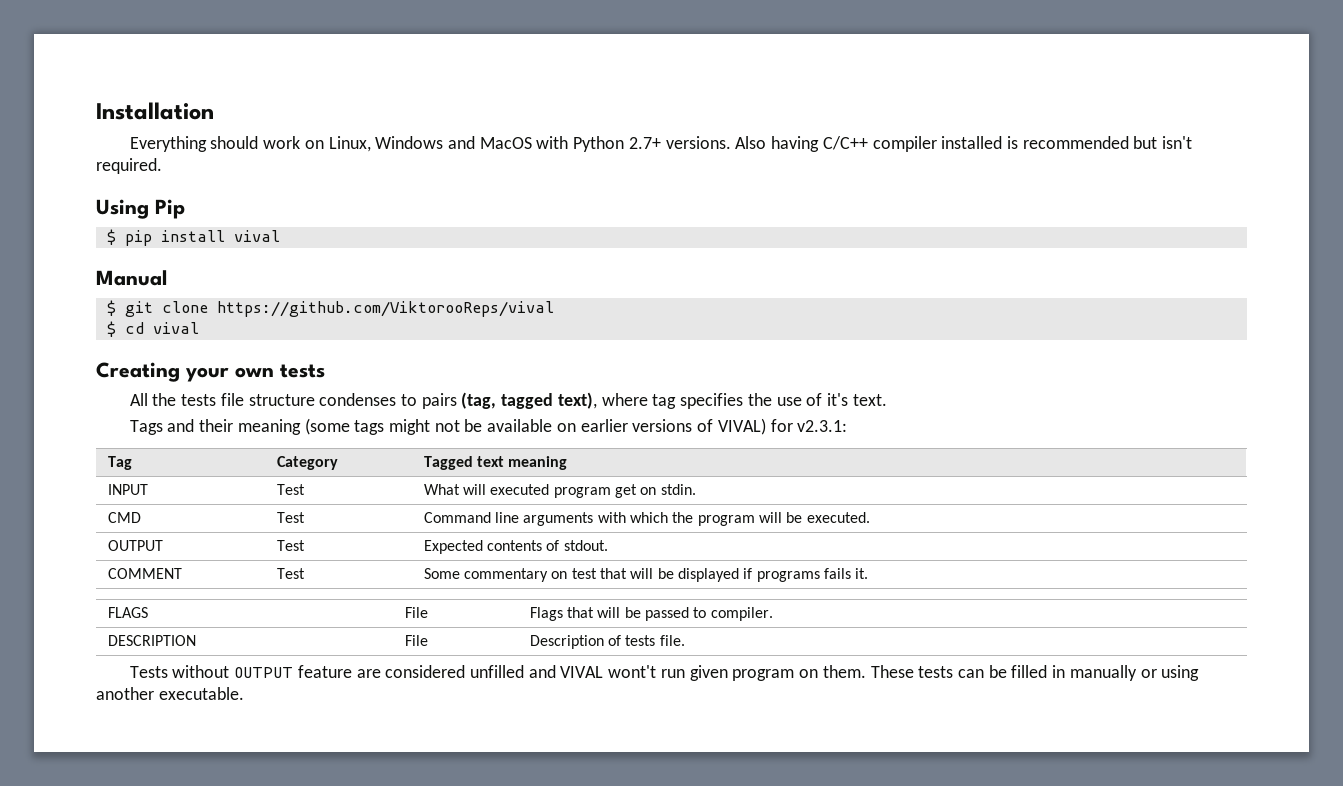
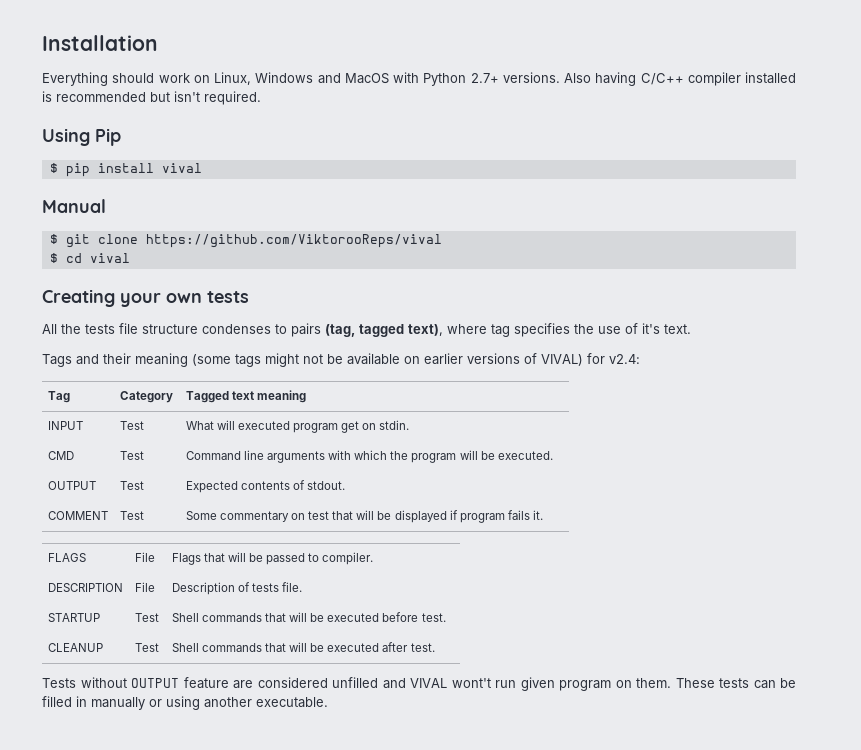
- Tags and their meaning (some tags might not be available on earlier versions of VIVAL) for v2.3.1:
+ Tags and their meaning (some tags might not be available on earlier versions of VIVAL) for v2.4:
- COMMENT | Test | Some commentary on test that will be displayed if programs fails it.
+ COMMENT | Test | Some commentary on test that will be displayed if program fails it.
+ STARTUP | Test | Shell commands that will be executed before test.
+ CLEANUP | Test | Shell commands that will be executed after test.

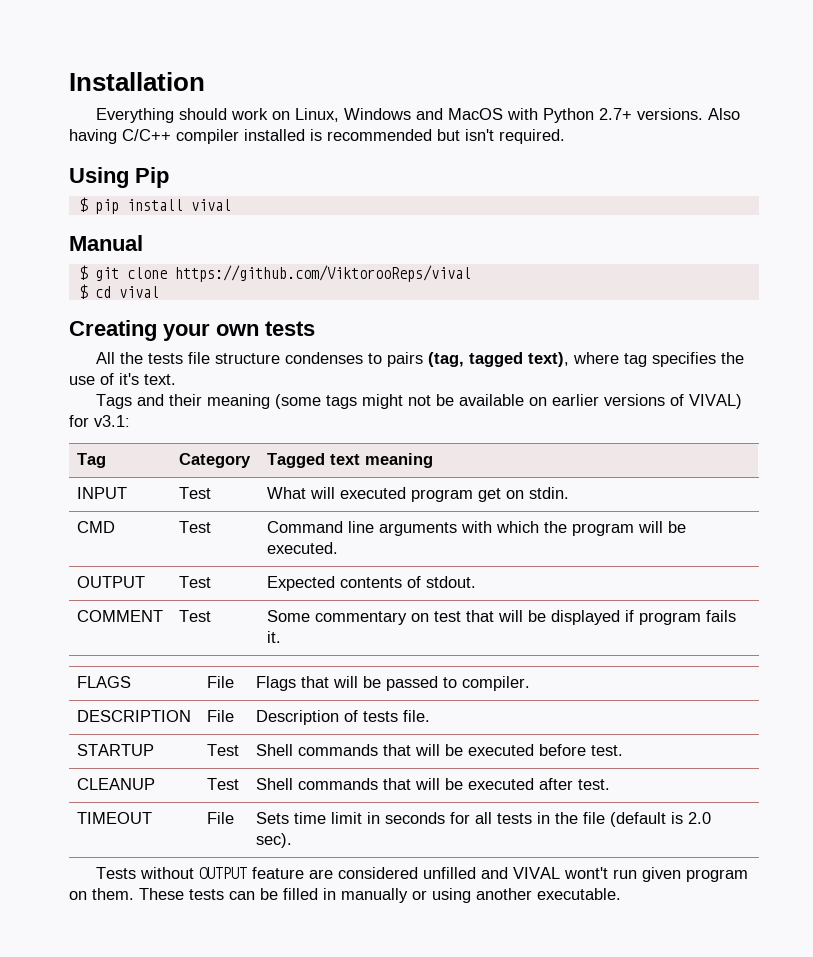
- Tags and their meaning (some tags might not be available on earlier versions of VIVAL) for v2.4:
+ Tags and their meaning (some tags might not be available on earlier versions of VIVAL) for v3.1:
+ TIMEOUT | File | Sets time limit in seconds for all tests in the file (default is 2.0 sec).

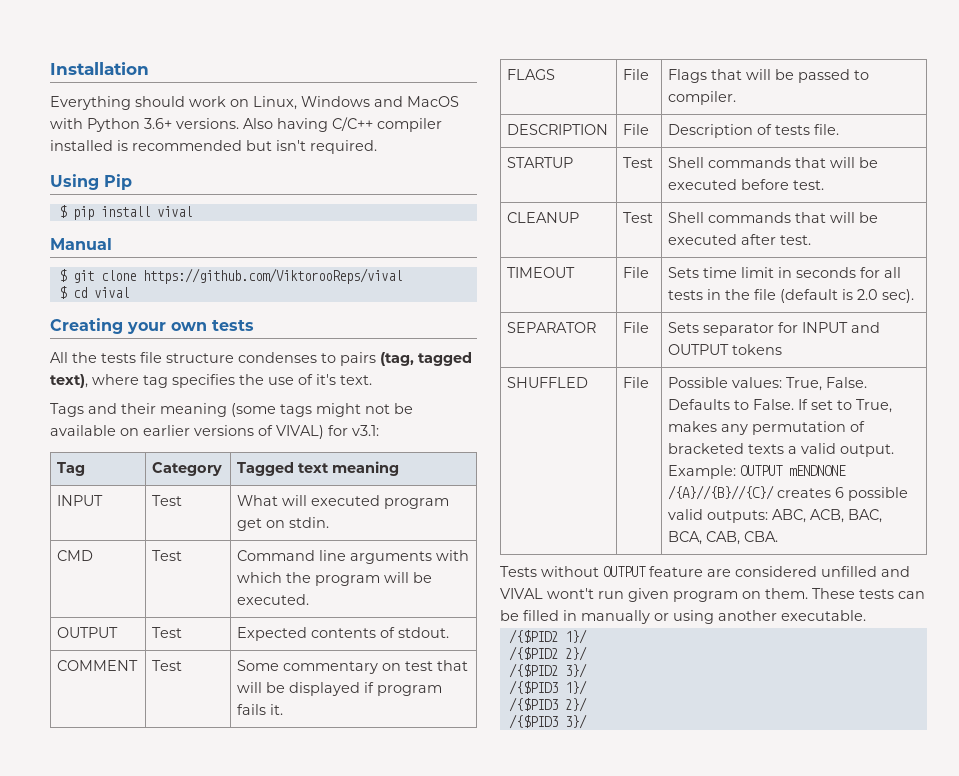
- Everything should work on Linux, Windows and MacOS with Python 2.7+ versions.
+ Everything should work on Linux, Windows and MacOS with Python 3.6+ versions.
+ SEPARATOR | File | Sets separator for INPUT and OUTPUT tokens
+ SHUFFLED | File | Possible values: True, False. Defaults to False. If set to True, makes any permutation of bracketed texts a valid output. Example: OUTPUT mENDNONE /{A}//{B}//{C}/ creates 6 possible valid outputs: ABC, ACB, BAC, BCA, CAB, CBA.
+ /{$PID2 1}/
+ /{$PID2 2}/
+ /{$PID2 3}/
+ /{$PID3 1}/
+ /{$PID3 2}/
+ /{$PID3 3}/

